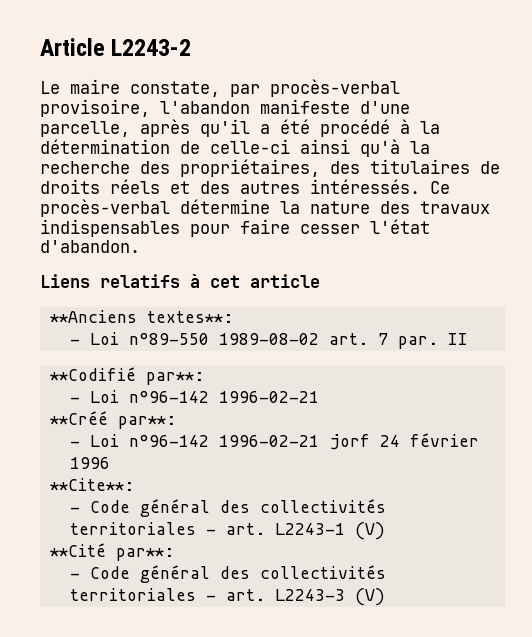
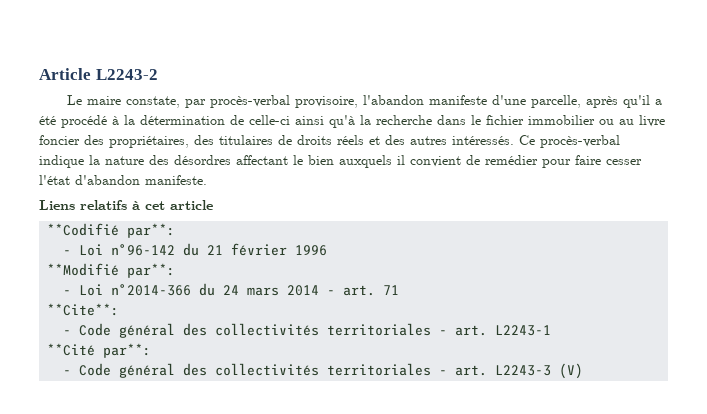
- Le maire constate, par procès-verbal provisoire, l'abandon manifeste d'une parcelle, après qu'il a été procédé à la détermination de celle-ci ainsi qu'à la recherche des propriétaires, des titulaires de droits réels et des autres intéressés.
+ Le maire constate, par procès-verbal provisoire, l'abandon manifeste d'une parcelle, après qu'il a été procédé à la détermination de celle-ci ainsi qu'à la recherche dans le fichier immobilier ou au livre foncier des propriétaires, des titulaires de droits réels et des autres intéressés.
- Ce procès-verbal détermine la nature des travaux indispensables pour faire cesser l'état d'abandon.
+ Ce procès-verbal indique la nature des désordres affectant le bien auxquels il convient de remédier pour faire cesser l'état d'abandon manifeste.
- **Anciens textes**:
- - Loi n°89-550 1989-08-02 art. 7 par. II
  **Codifié par**:
- - Loi n°96-142 1996-02-21
- **Créé par**:
- - Loi n°96-142 1996-02-21 jorf 24 février 1996
+ - Loi n°96-142 du 21 février 1996
+ **Modifié par**:
+ - Loi n°2014-366 du 24 mars 2014 - art. 71
- - Code général des collectivités territoriales - art. L2243-1 (V)
+ - Code général des collectivités territoriales - art. L2243-1

